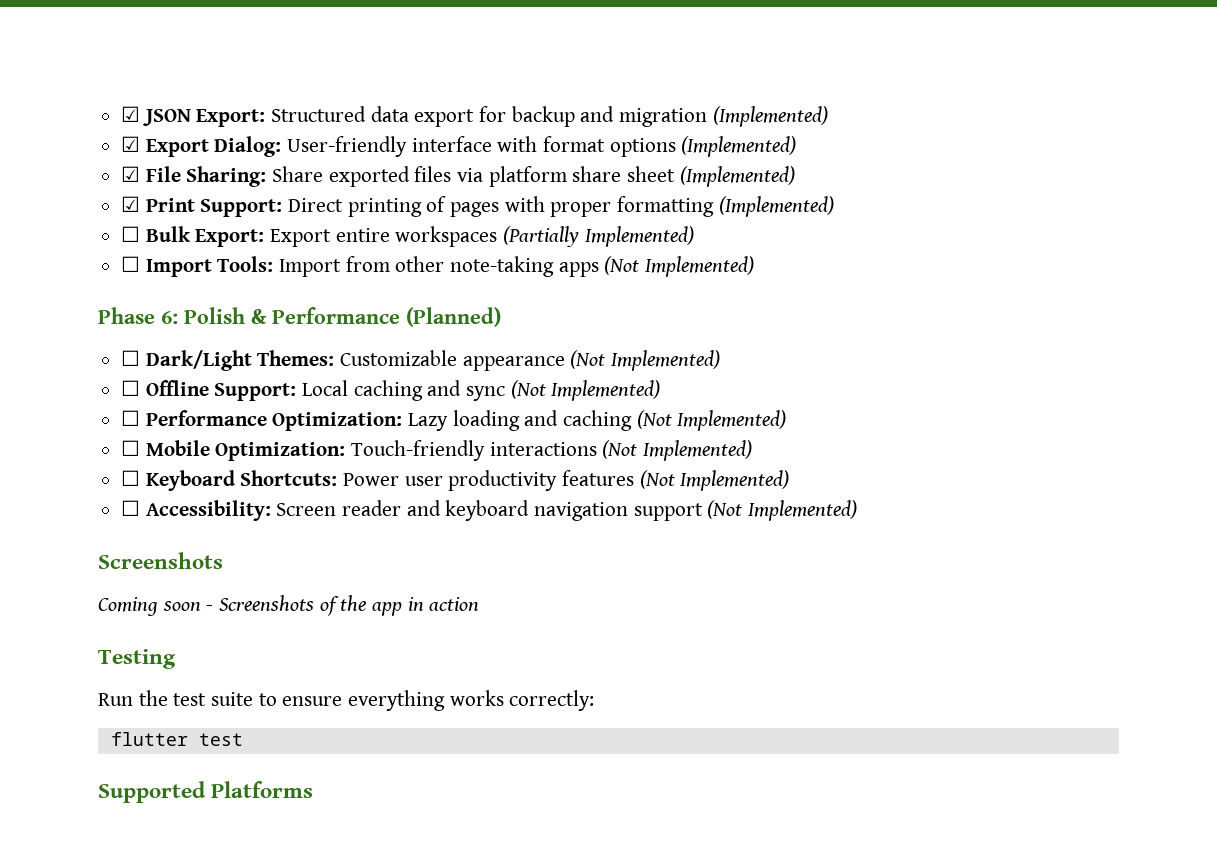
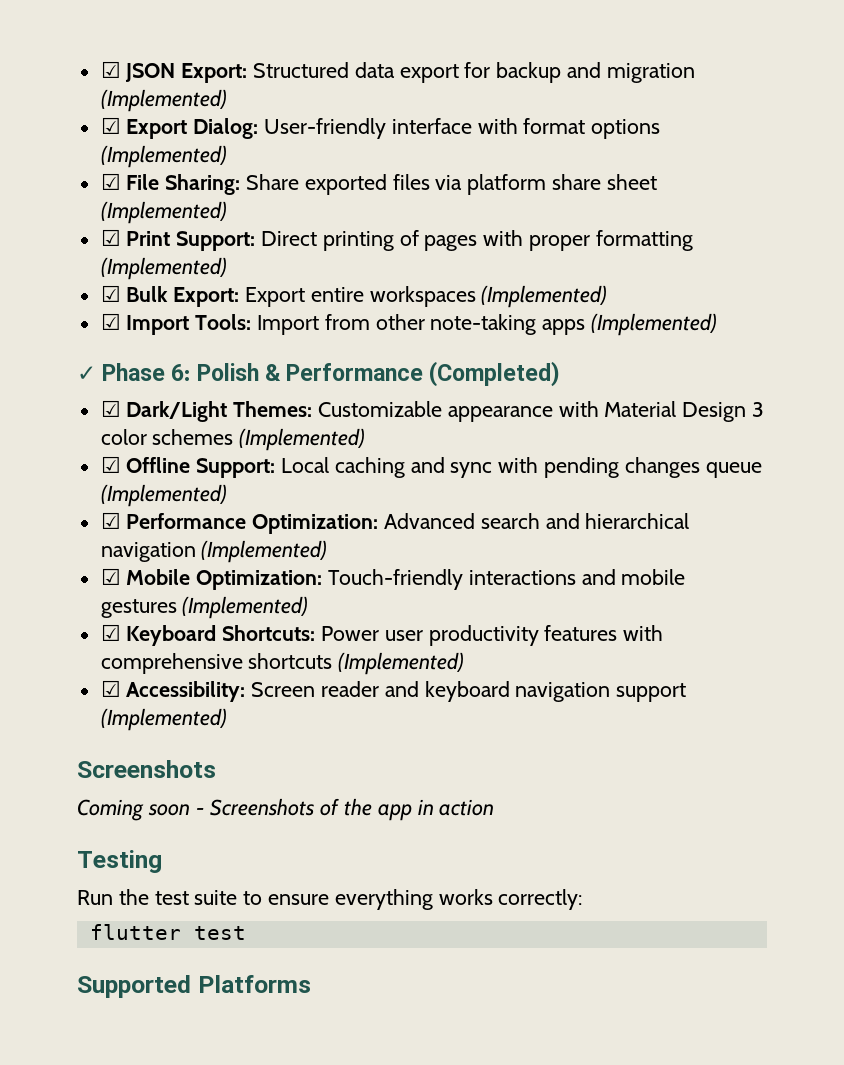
- ☐ Bulk Export: Export entire workspaces (Partially Implemented)
- ☐ Import Tools: Import from other note-taking apps (Not Implemented)
- Phase 6: Polish & Performance (Planned)
- ☐ Dark/Light Themes: Customizable appearance (Not Implemented)
- ☐ Offline Support: Local caching and sync (Not Implemented)
- ☐ Performance Optimization: Lazy loading and caching (Not Implemented)
- ☐ Mobile Optimization: Touch-friendly interactions (Not Implemented)
- ☐ Keyboard Shortcuts: Power user productivity features (Not Implemented)
- ☐ Accessibility: Screen reader and keyboard navigation support (Not Implemented)
+ ☑ Bulk Export: Export entire workspaces (Implemented)
+ ☑ Import Tools: Import from other note-taking apps (Implemented)
+ ✓ Phase 6: Polish & Performance (Completed)
+ ☑ Dark/Light Themes: Customizable appearance with Material Design 3 color schemes (Implemented)
+ ☑ Offline Support: Local caching and sync with pending changes queue (Implemented)
+ ☑ Performance Optimization: Advanced search and hierarchical navigation (Implemented)
+ ☑ Mobile Optimization: Touch-friendly interactions and mobile gestures (Implemented)
+ ☑ Keyboard Shortcuts: Power user productivity features with comprehensive shortcuts (Implemented)
+ ☑ Accessibility: Screen reader and keyboard navigation support (Implemented)

